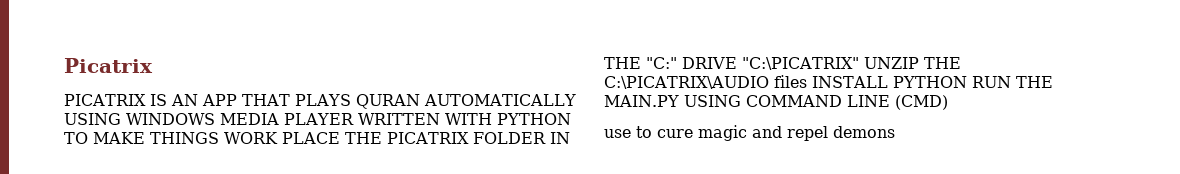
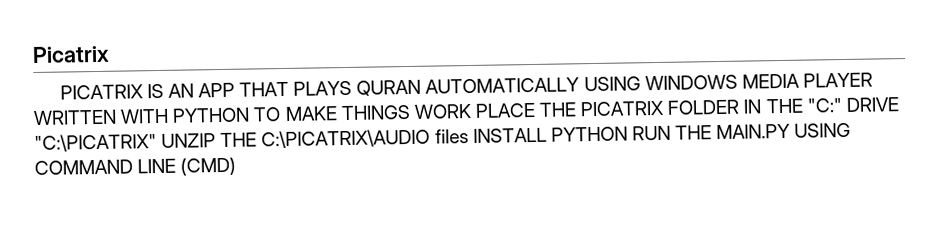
- use to cure magic and repel demons

